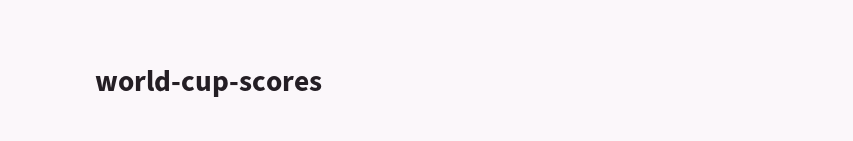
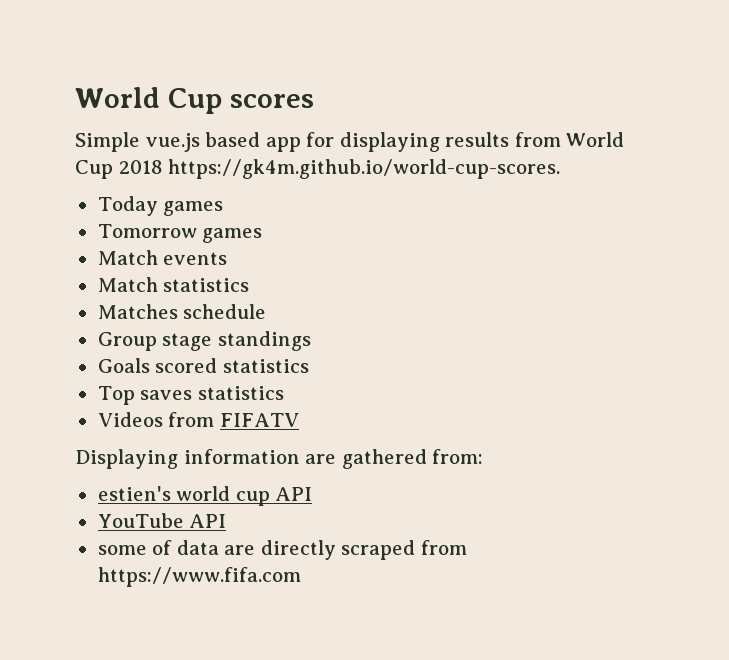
- world-cup-scores
+ World Cup scores
+ Simple vue.js based app for displaying results from World Cup 2018 https://gk4m.github.io/world-cup-scores.
+ Today games
+ Tomorrow games
+ Match events
+ Match statistics
+ Matches schedule
+ Group stage standings
+ Goals scored statistics
+ Top saves statistics
+ Videos from FIFATV
+ Displaying information are gathered from:
+ estien's world cup API
+ YouTube API
+ some of data are directly scraped from https://www.fifa.com

